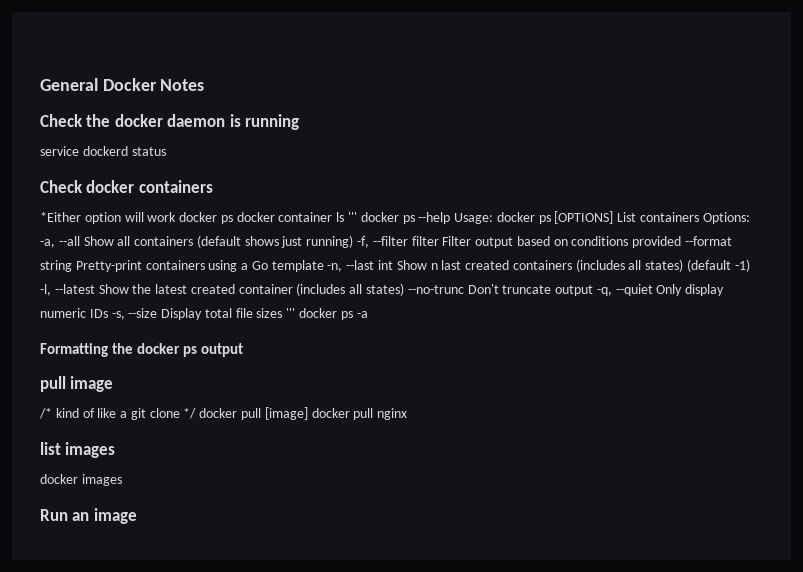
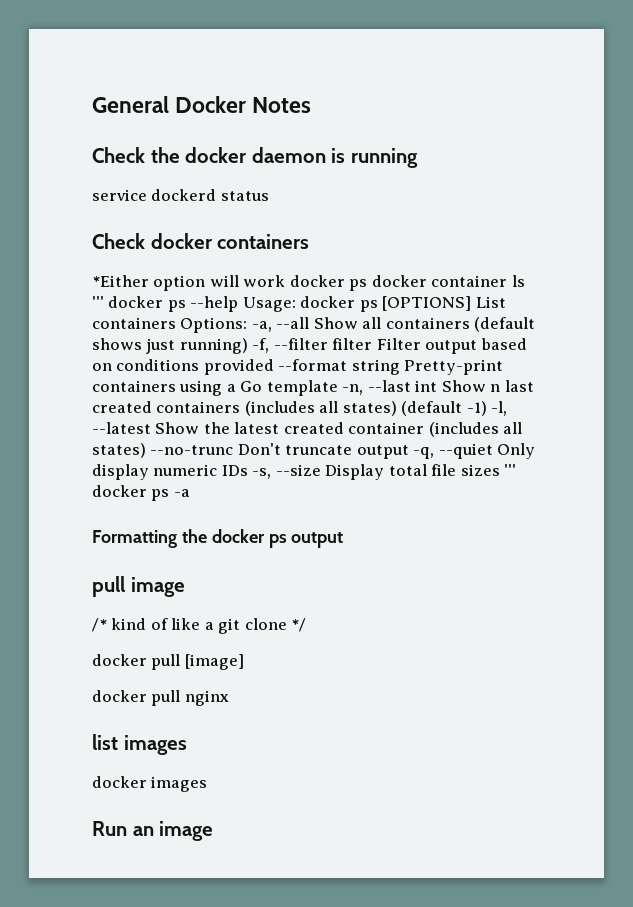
- /* kind of like a git clone */ docker pull [image] docker pull nginx
+ /* kind of like a git clone */
+ docker pull [image]
+ docker pull nginx

